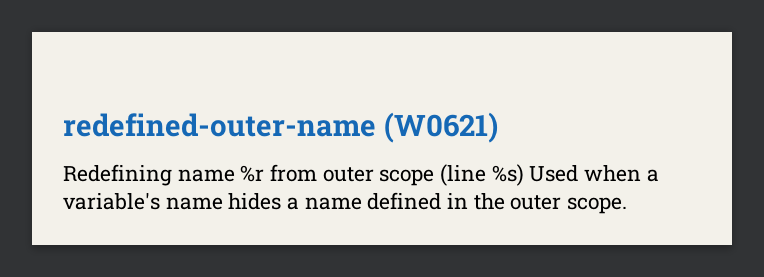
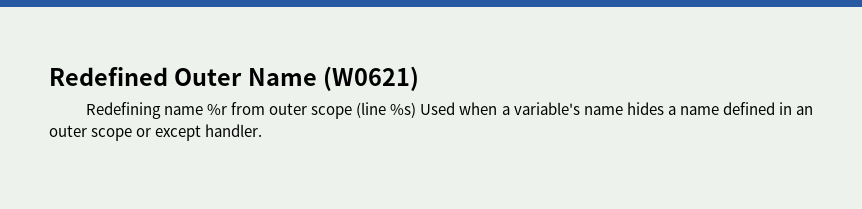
- redefined-outer-name (W0621)
+ Redefined Outer Name (W0621)
- Redefining name %r from outer scope (line %s) Used when a variable's name hides a name defined in the outer scope.
+ Redefining name %r from outer scope (line %s) Used when a variable's name hides a name defined in an outer scope or except handler.

